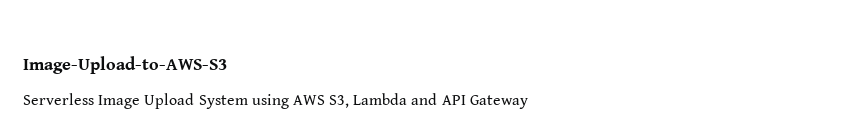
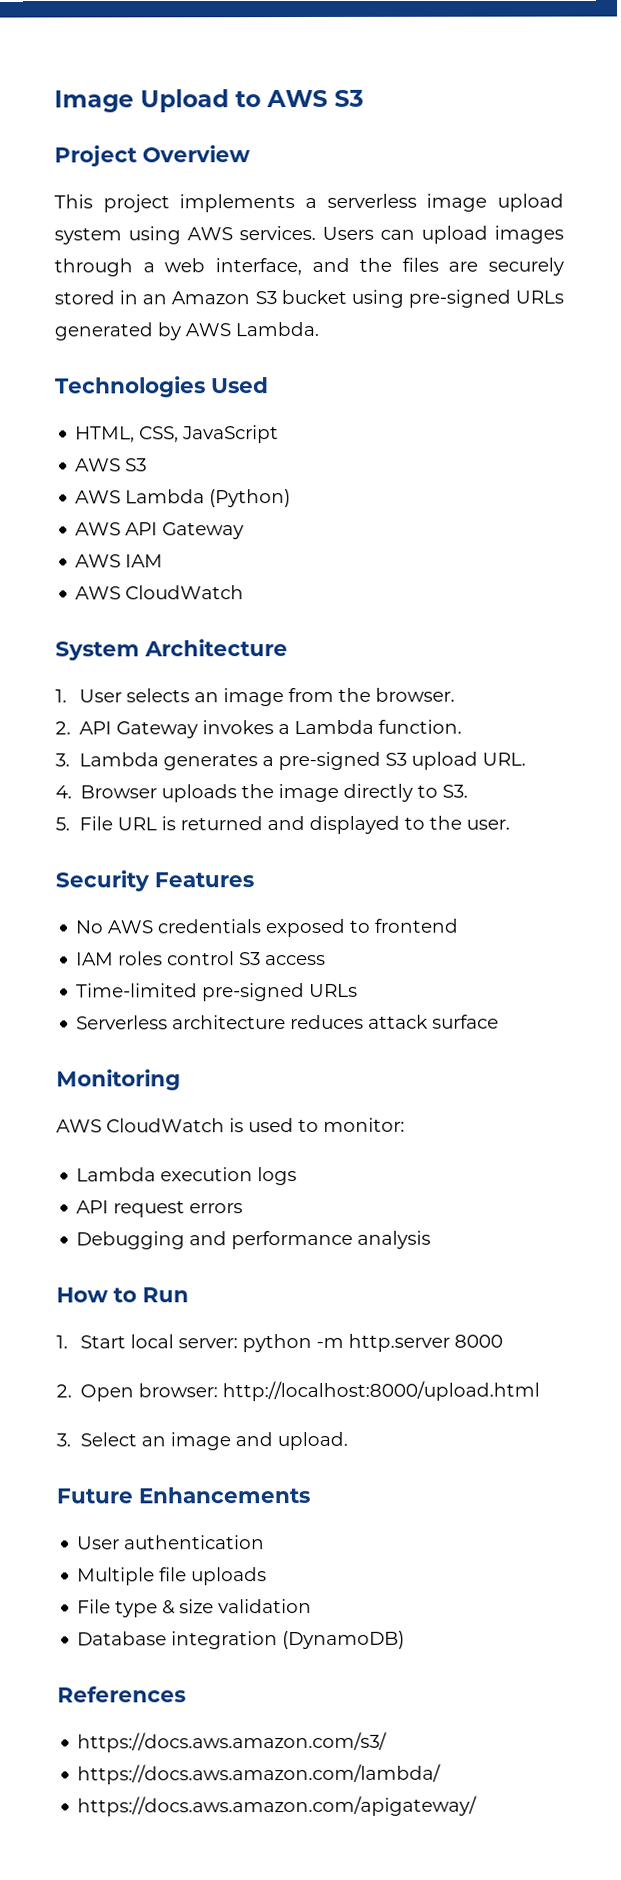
- Image-Upload-to-AWS-S3
- Serverless Image Upload System using AWS S3, Lambda and API Gateway
+ Image Upload to AWS S3
+ Project Overview
+ This project implements a serverless image upload system using AWS services. Users can upload images through a web interface, and the files are securely stored in an Amazon S3 bucket using pre-signed URLs generated by AWS Lambda.
+ Technologies Used
+ HTML, CSS, JavaScript
+ AWS S3
+ AWS Lambda (Python)
+ AWS API Gateway
+ AWS IAM
+ AWS CloudWatch
+ System Architecture
+ 1. User selects an image from the browser.
+ 2. API Gateway invokes a Lambda function.
+ 3. Lambda generates a pre-signed S3 upload URL.
+ 4. Browser uploads the image directly to S3.
+ 5. File URL is returned and displayed to the user.
+ Security Features
+ No AWS credentials exposed to frontend
+ IAM roles control S3 access
+ Time-limited pre-signed URLs
+ Serverless architecture reduces attack surface
+ Monitoring
+ AWS CloudWatch is used to monitor:
+ Lambda execution logs
+ API request errors
+ Debugging and performance analysis
+ How to Run
+ 1. Start local server: python -m http.server 8000
+ 2. Open browser: http://localhost:8000/upload.html
+ 3. Select an image and upload.
+ Future Enhancements
+ User authentication
+ Multiple file uploads
+ File type & size validation
+ Database integration (DynamoDB)
+ References
+ https://docs.aws.amazon.com/s3/
+ https://docs.aws.amazon.com/lambda/
+ https://docs.aws.amazon.com/apigateway/

